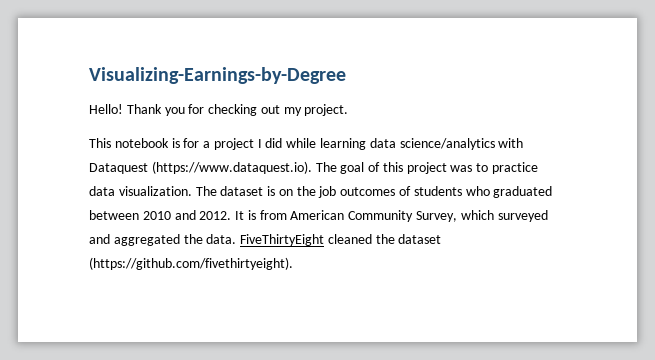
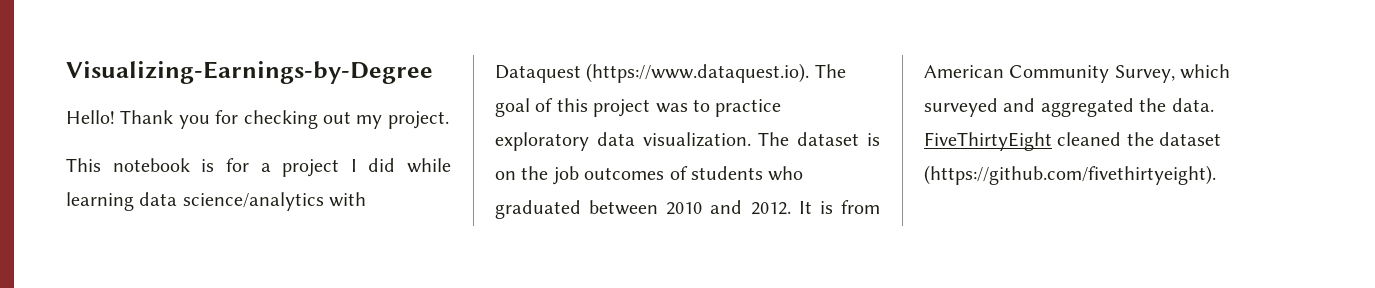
- This notebook is for a project I did while learning data science/analytics with Dataquest (https://www.dataquest.io). The goal of this project was to practice data visualization.
+ This notebook is for a project I did while learning data science/analytics with Dataquest (https://www.dataquest.io). The goal of this project was to practice exploratory data visualization.

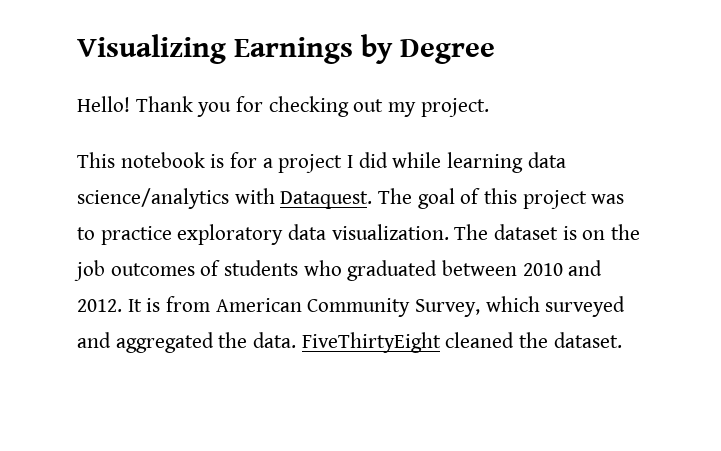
- Visualizing-Earnings-by-Degree
+ Visualizing Earnings by Degree
- This notebook is for a project I did while learning data science/analytics with Dataquest (https://www.dataquest.io). The goal of this project was to practice exploratory data visualization.
+ This notebook is for a project I did while learning data science/analytics with Dataquest. The goal of this project was to practice exploratory data visualization.
- FiveThirtyEight cleaned the dataset (https://github.com/fivethirtyeight).
+ FiveThirtyEight cleaned the dataset.

